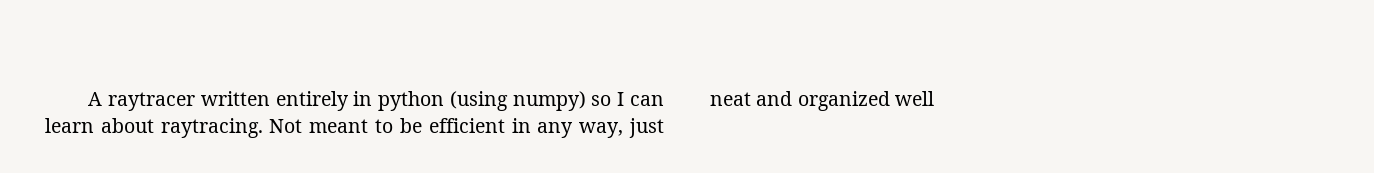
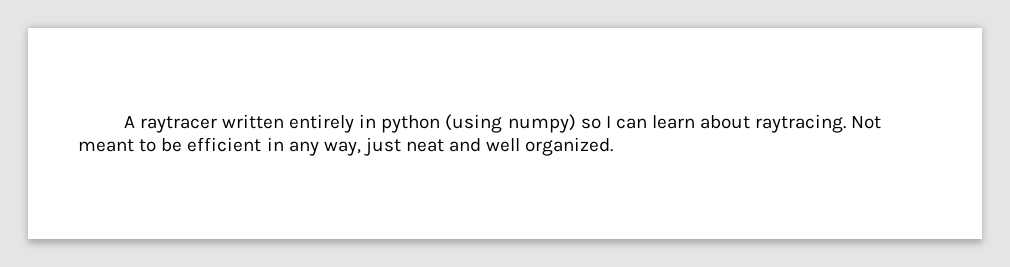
- Not meant to be efficient in any way, just neat and organized well
+ Not meant to be efficient in any way, just neat and well organized.

